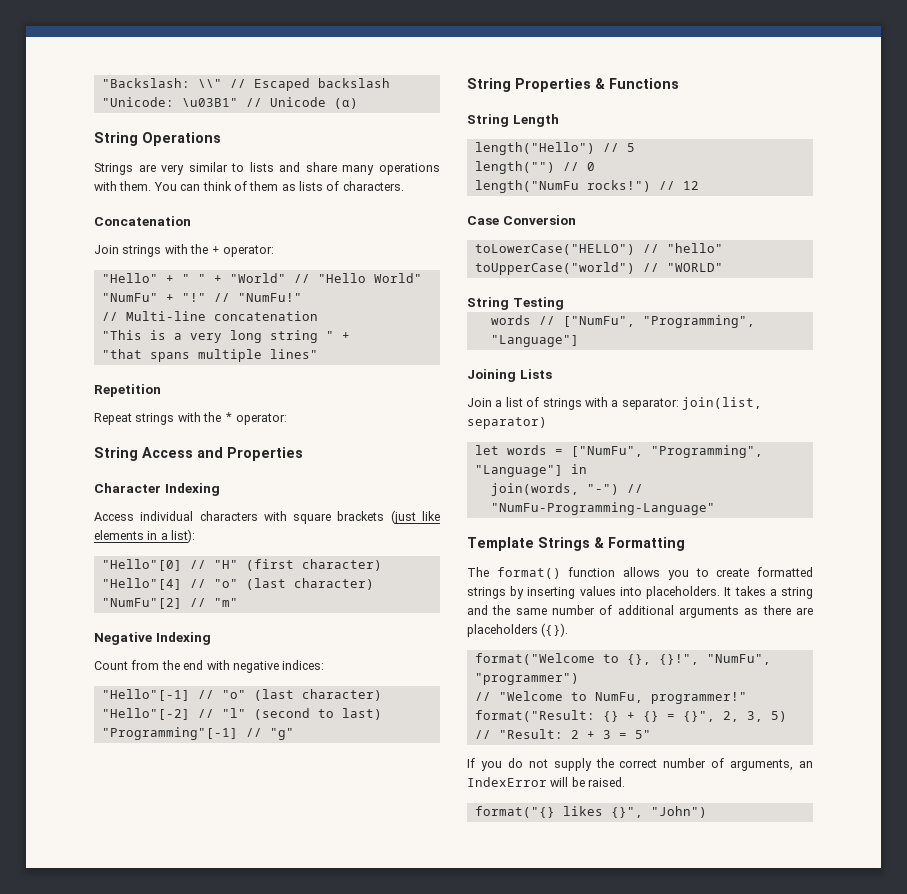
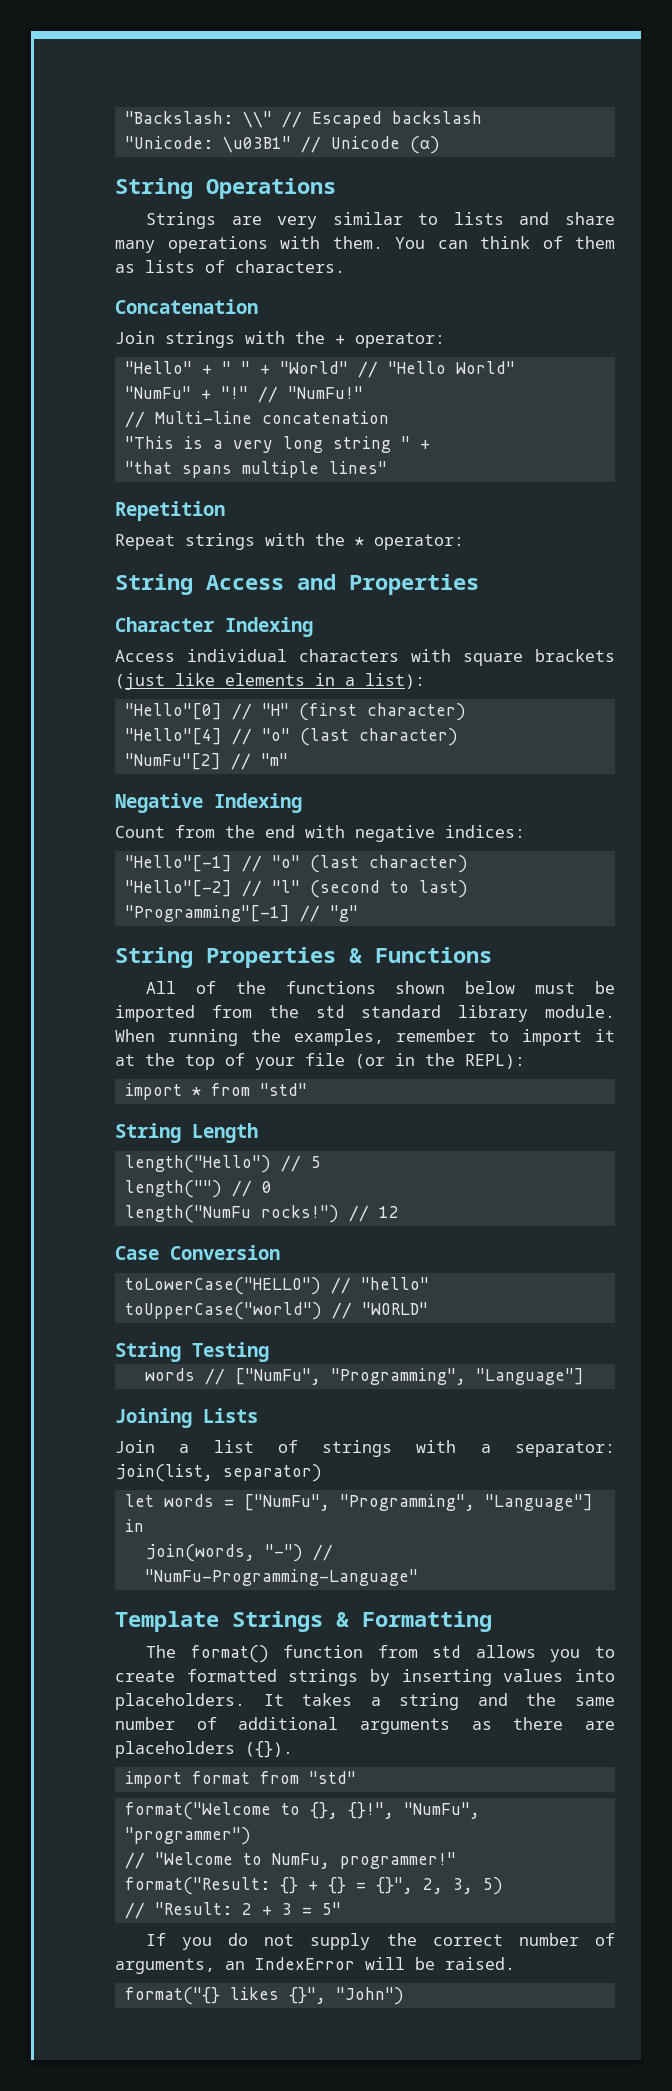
+ All of the functions shown below must be imported from the std standard library module. When running the examples, remember to import it at the top of your file (or in the REPL):
+ import * from "std"
- The format() function allows you to create formatted strings by inserting values into placeholders.
+ The format() function from std allows you to create formatted strings by inserting values into placeholders.
+ import format from "std"

